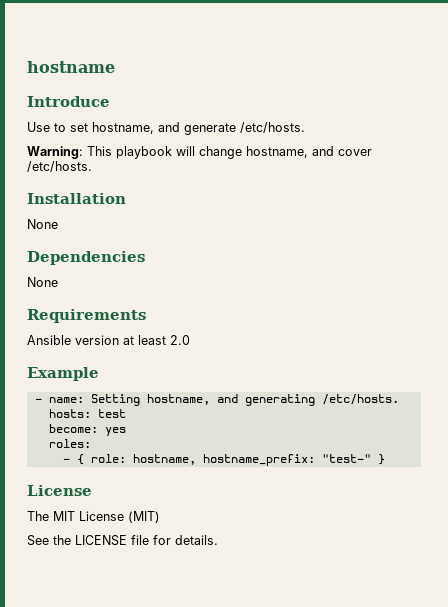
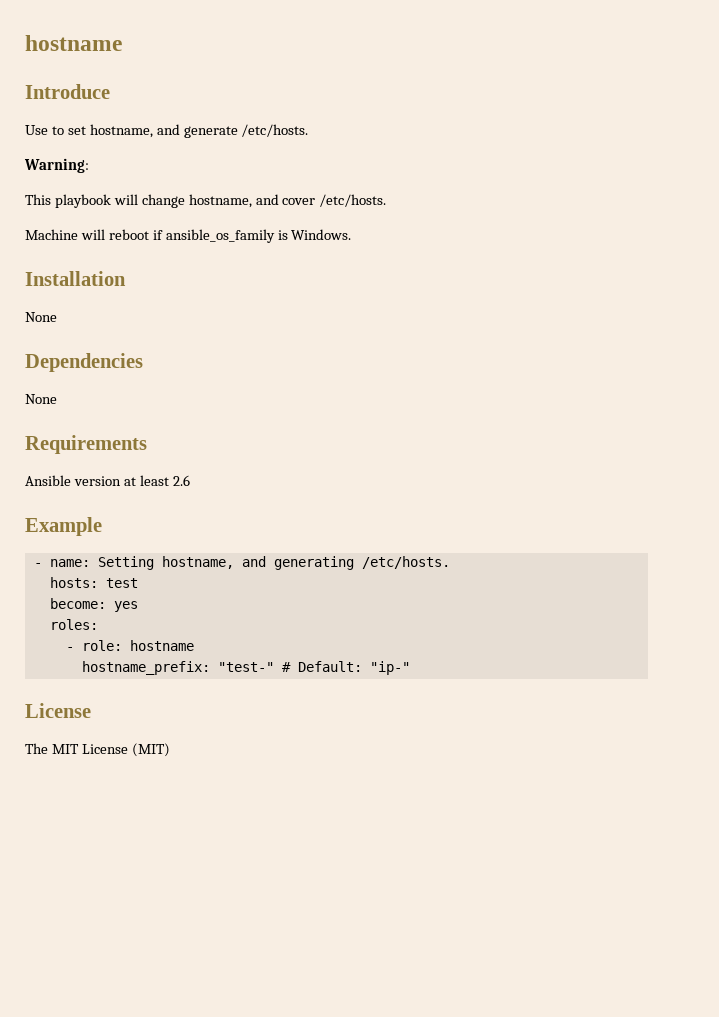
- Warning: This playbook will change hostname, and cover /etc/hosts.
+ Warning:
+ This playbook will change hostname, and cover /etc/hosts.
+ Machine will reboot if ansible_os_family is Windows.
- Ansible version at least 2.0
+ Ansible version at least 2.6
- - { role: hostname, hostname_prefix: "test-" }
+ - role: hostname
+ hostname_prefix: "test-" # Default: "ip-"
- See the LICENSE file for details.

